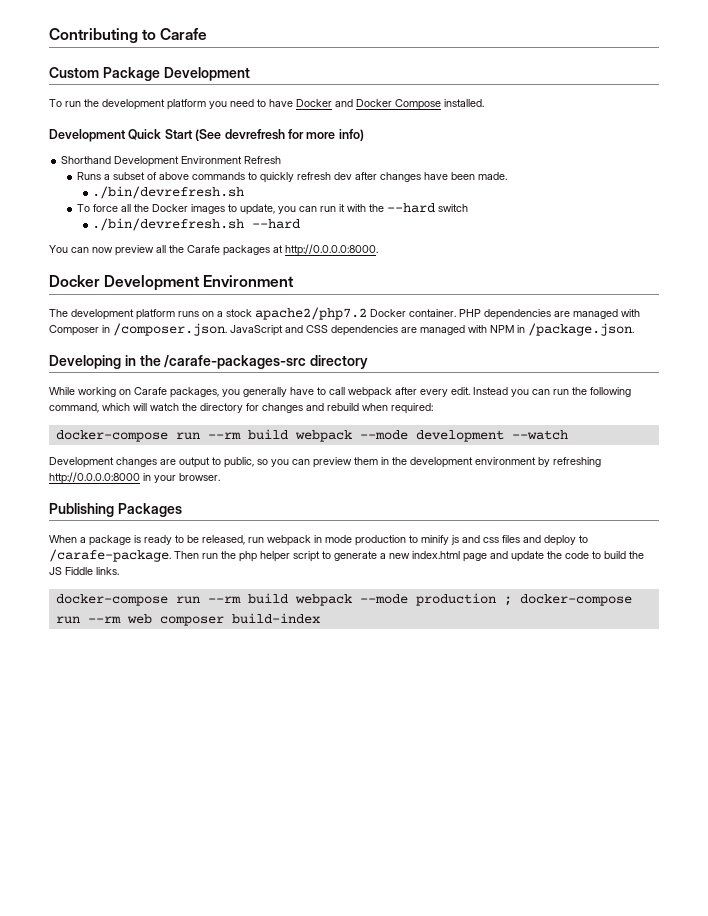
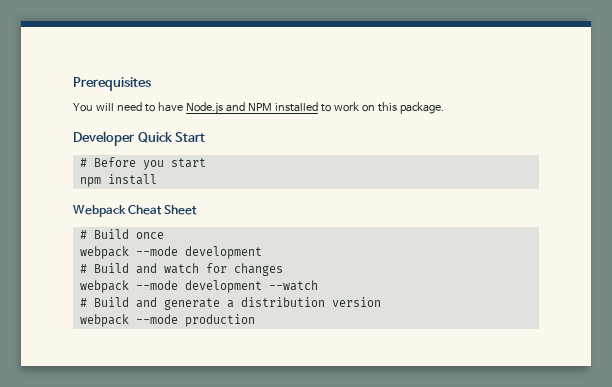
- Contributing to Carafe
- Custom Package Development
- To run the development platform you need to have Docker and Docker Compose installed.
- Development Quick Start (See devrefresh for more info)
- Shorthand Development Environment Refresh
- Runs a subset of above commands to quickly refresh dev after changes have been made.
- ./bin/devrefresh.sh
- To force all the Docker images to update, you can run it with the --hard switch
- ./bin/devrefresh.sh --hard
- You can now preview all the Carafe packages at http://0.0.0.0:8000.
- Docker Development Environment
- The development platform runs on a stock apache2/php7.2 Docker container. PHP dependencies are managed with Composer in /composer.json. JavaScript and CSS dependencies are managed with NPM in /package.json.
- Developing in the /carafe-packages-src directory
- While working on Carafe packages, you generally have to call webpack after every edit. Instead you can run the following command, which will watch the directory for changes and rebuild when required:
- docker-compose run --rm build webpack --mode development --watch
- Development changes are output to public, so you can preview them in the development environment by refreshing http://0.0.0.0:8000 in your browser.
- Publishing Packages
- When a package is ready to be released, run webpack in mode production to minify js and css files and deploy to /carafe-package. Then run the php helper script to generate a new index.html page and update the code to build the JS Fiddle links.
- docker-compose run --rm build webpack --mode production ; docker-compose run --rm web composer build-index
+ Prerequisites
+ You will need to have Node.js and NPM installed to work on this package.
+ Developer Quick Start
+ # Before you start
+ npm install
+ Webpack Cheat Sheet
+ # Build once
+ webpack --mode development
+ # Build and watch for changes
+ webpack --mode development --watch
+ # Build and generate a distribution version
+ webpack --mode production

